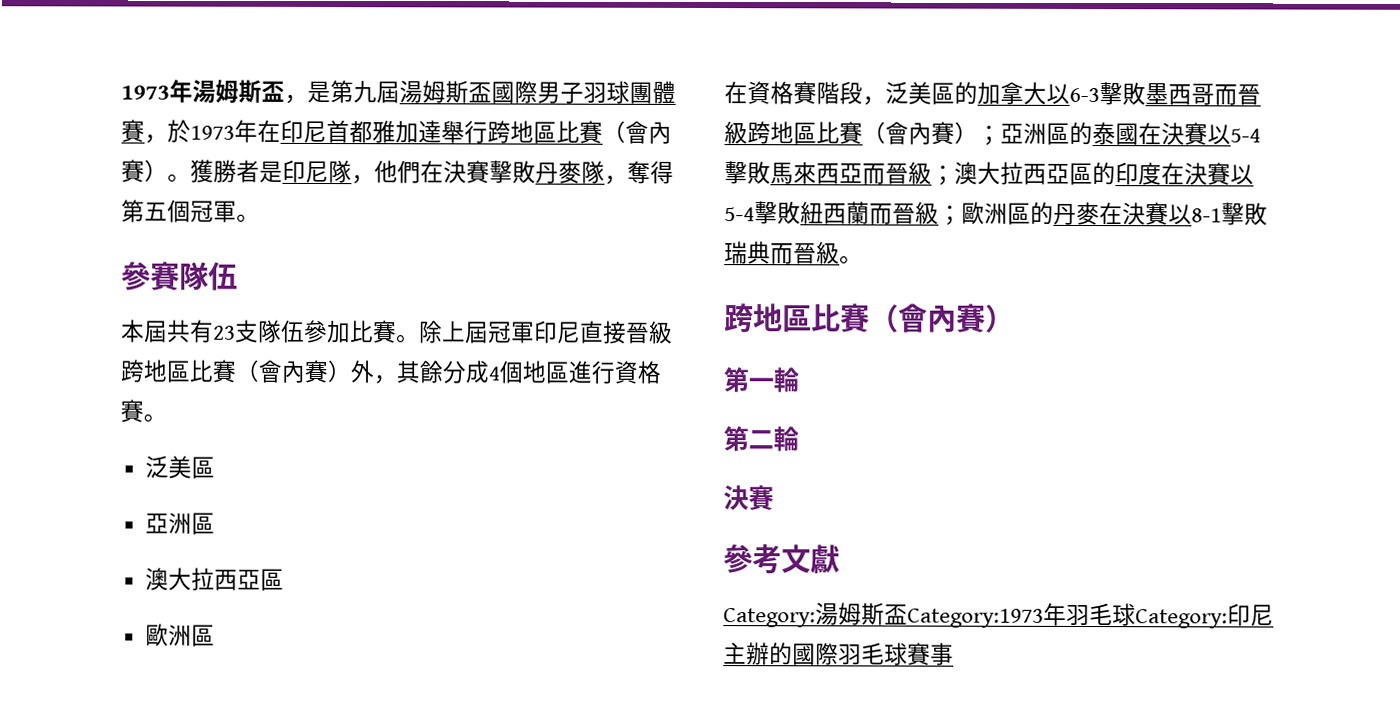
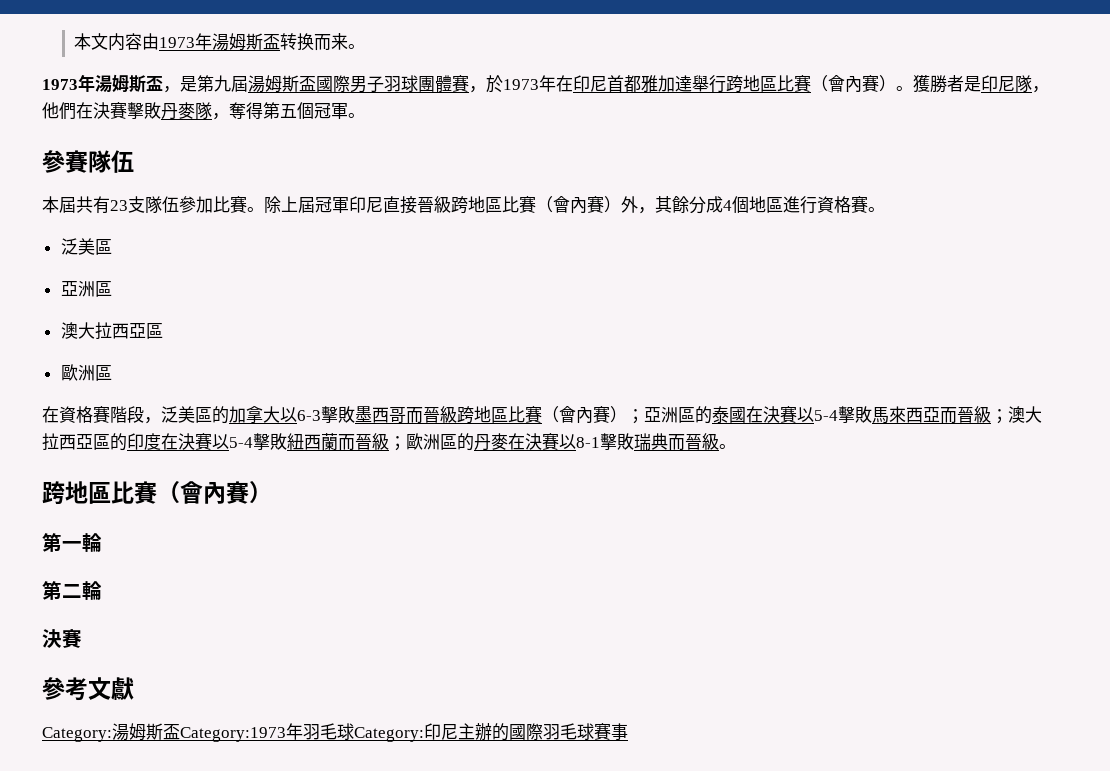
+ 本文内容由1973年湯姆斯盃转换而来。

